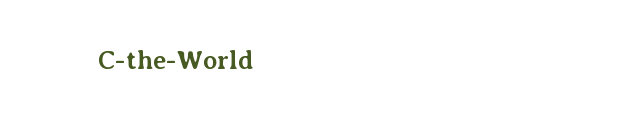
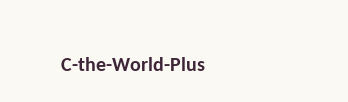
- C-the-World
+ C-the-World-Plus

